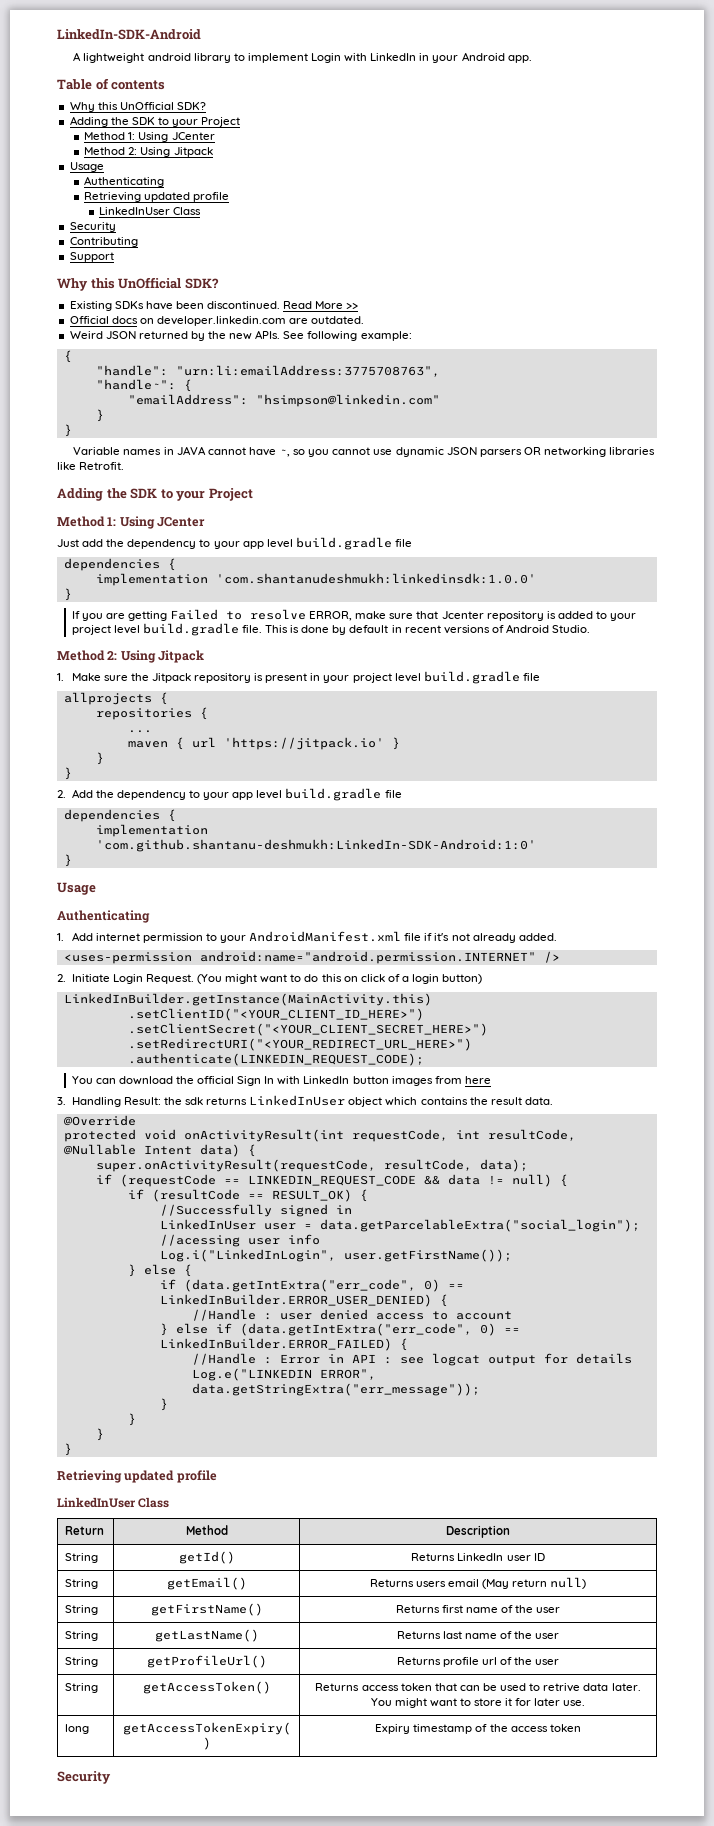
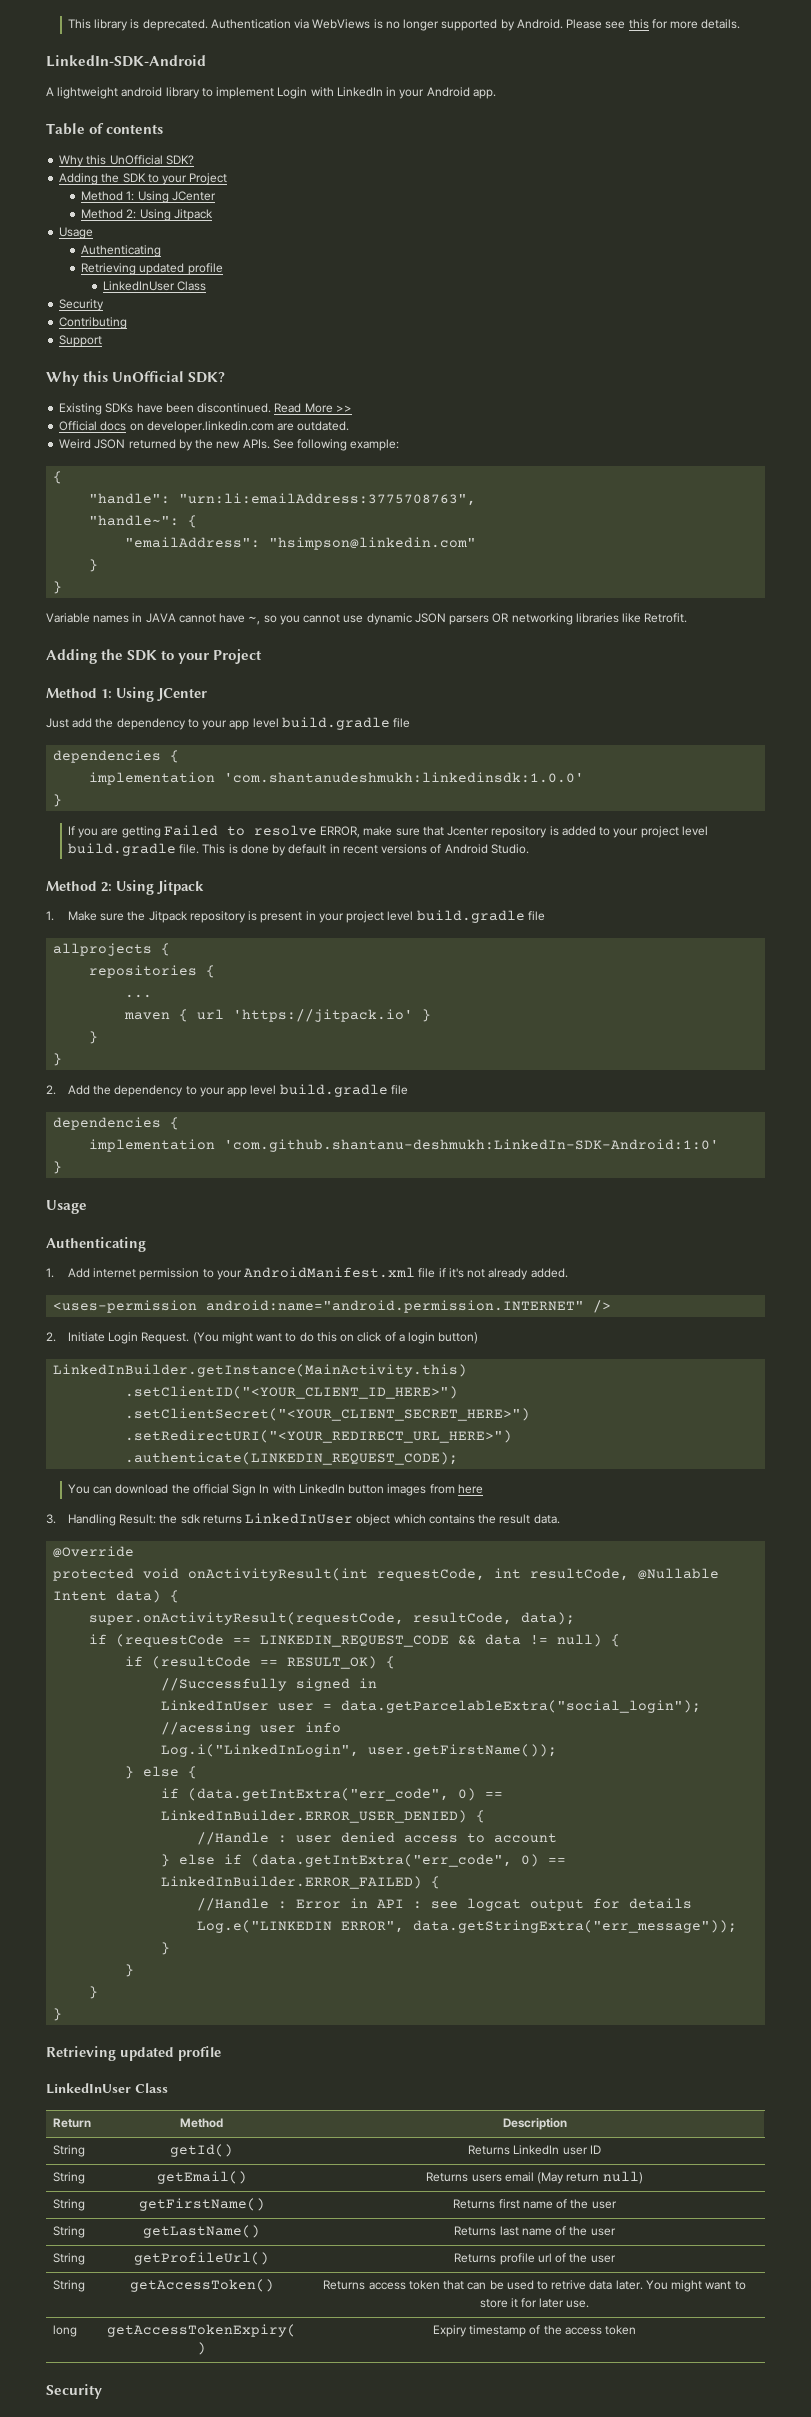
+ This library is deprecated. Authentication via WebViews is no longer supported by Android. Please see this for more details.

